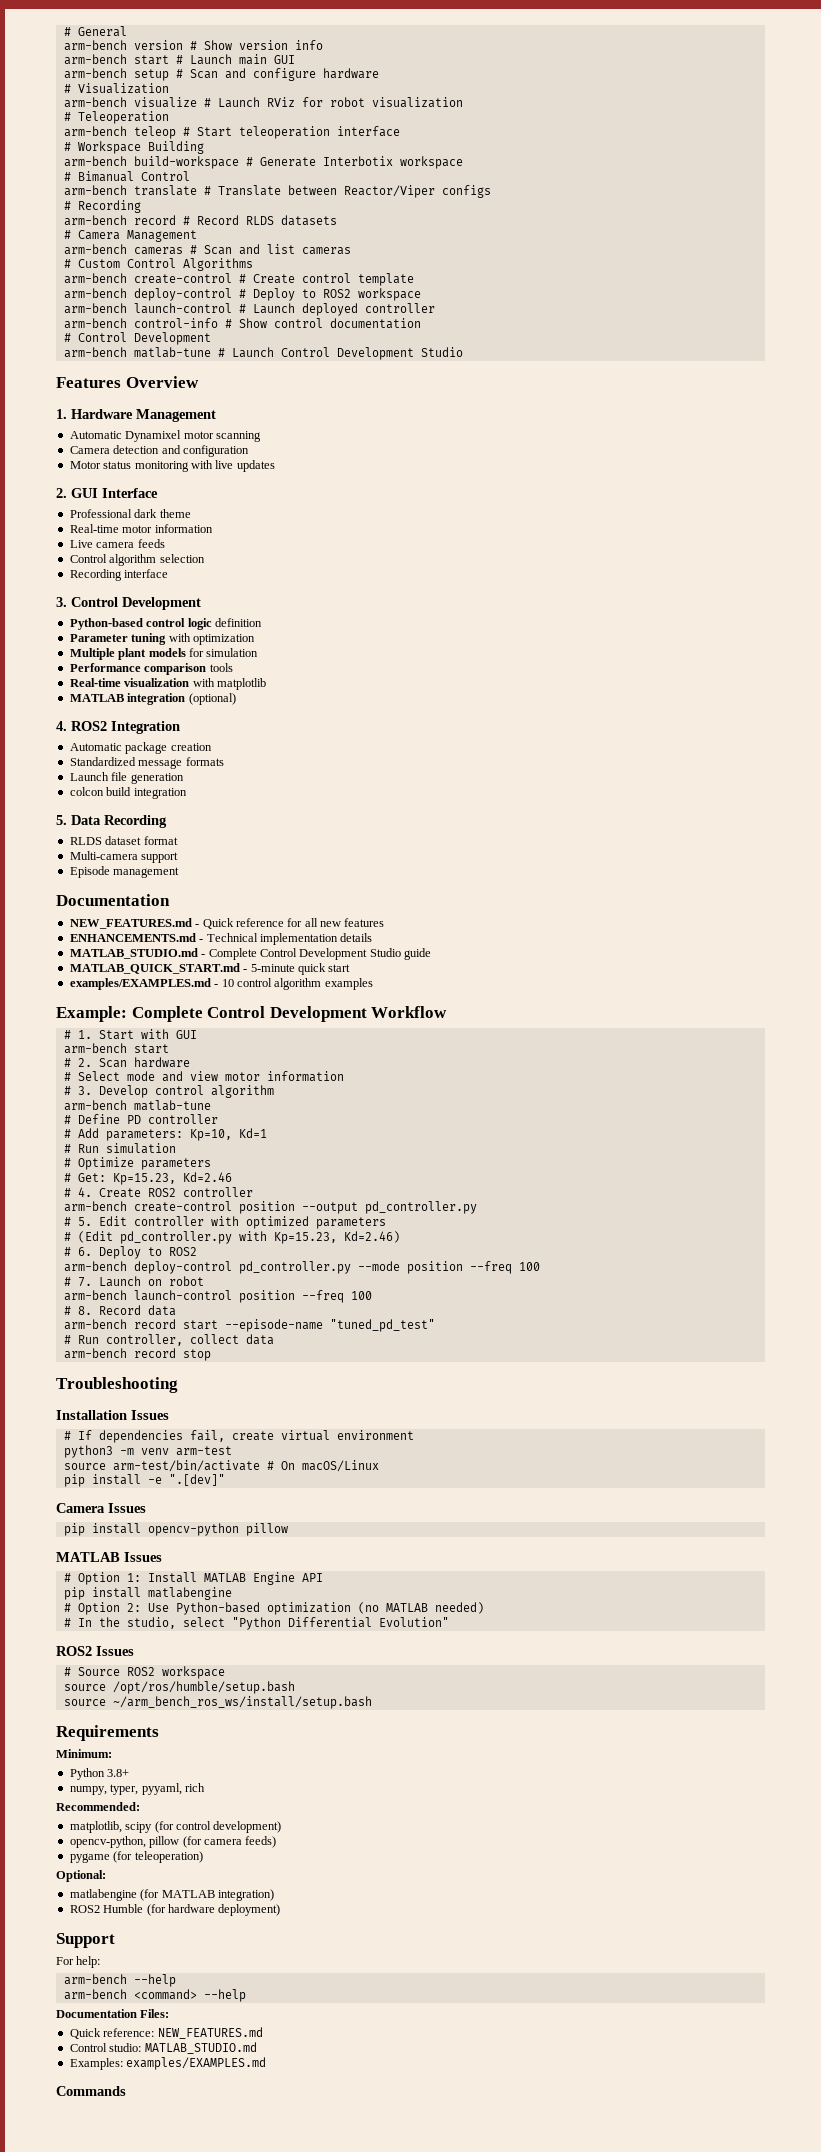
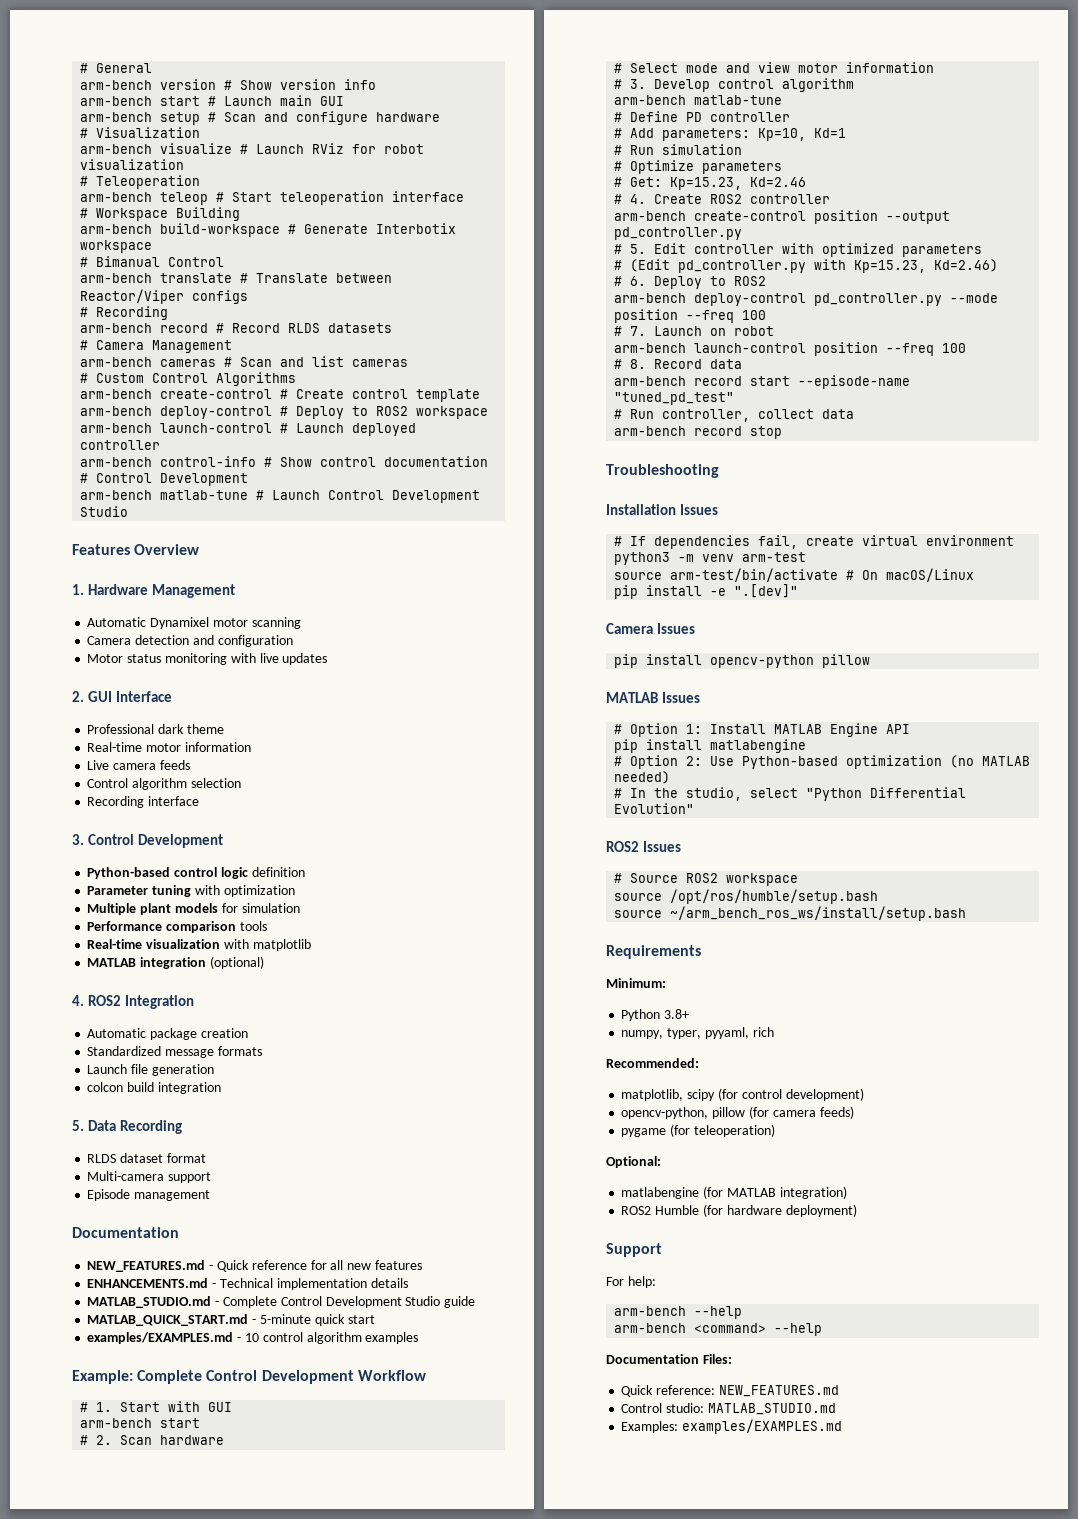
- Commands

